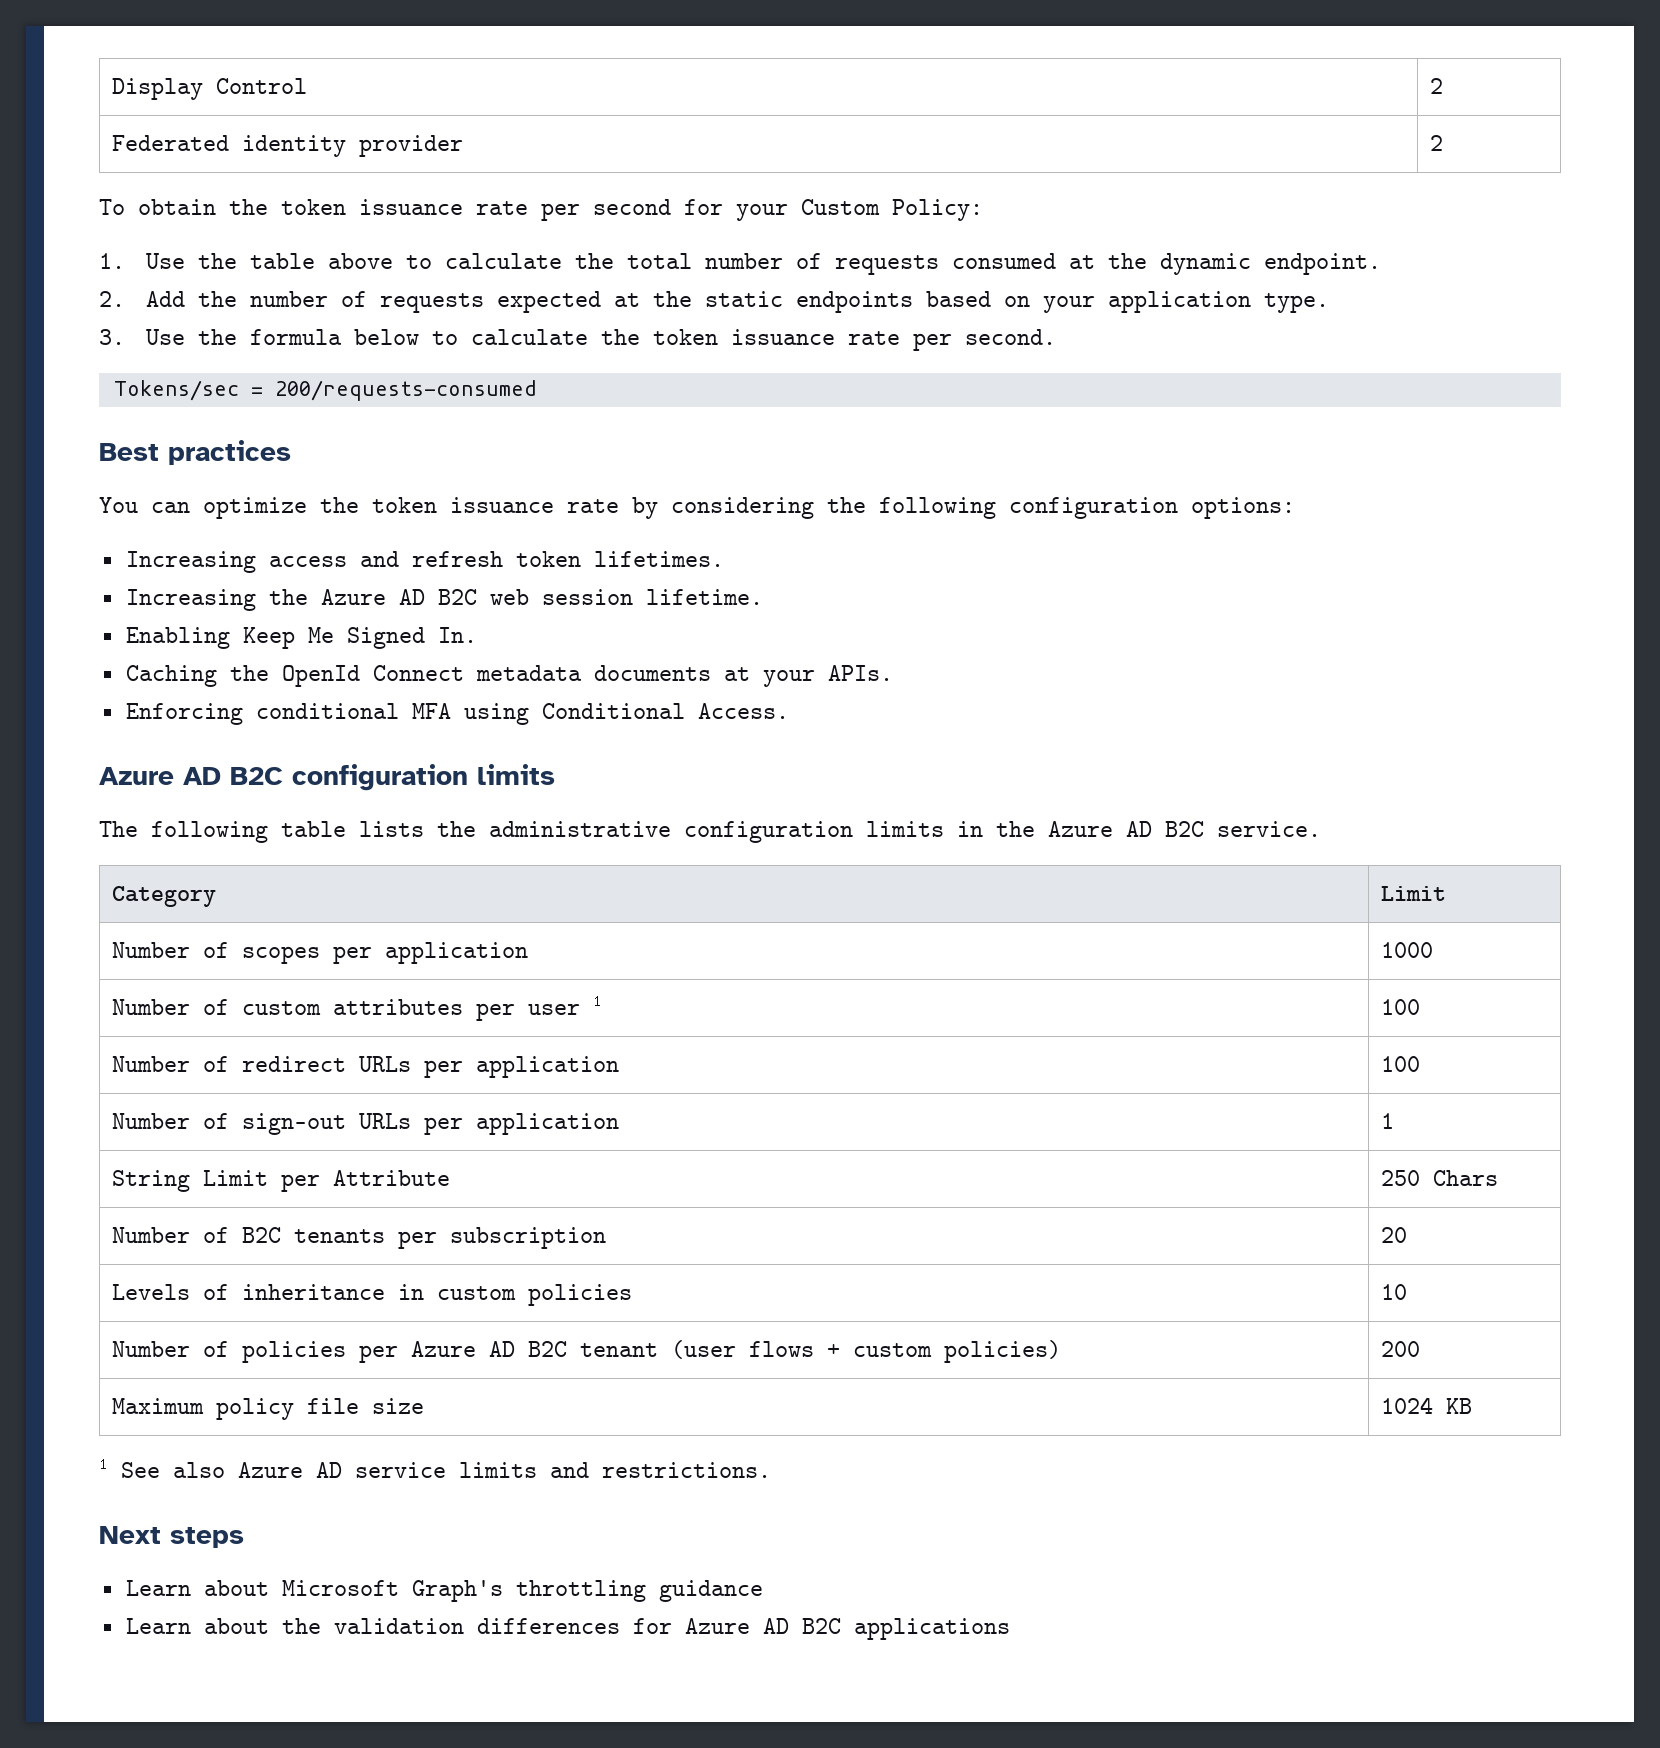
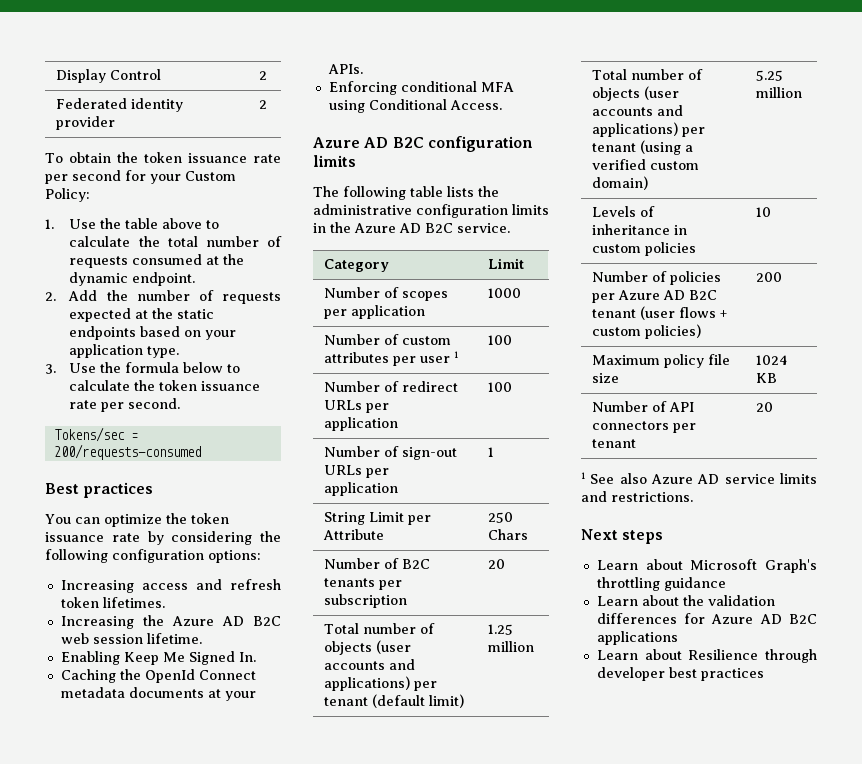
+ Total number of objects (user accounts and applications) per tenant (default limit) | 1.25 million
+ Total number of objects (user accounts and applications) per tenant (using a verified custom domain) | 5.25 million
+ Number of API connectors per tenant | 20
+ Learn about Resilience through developer best practices

